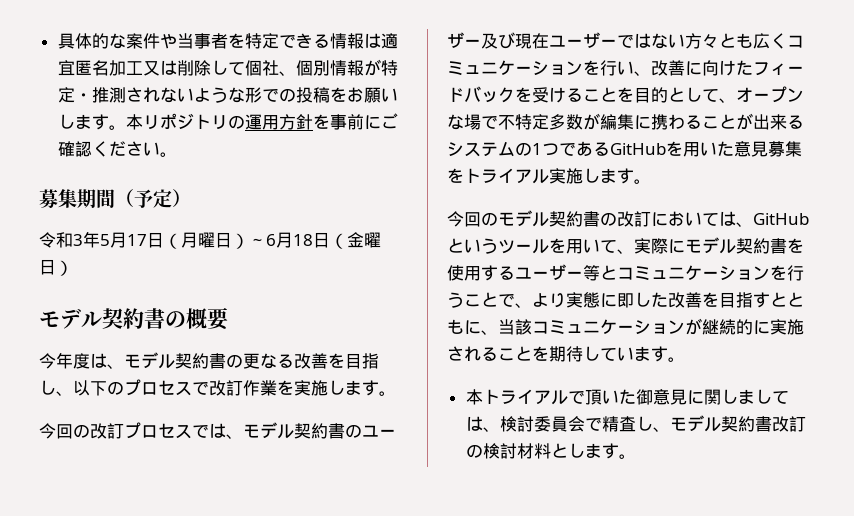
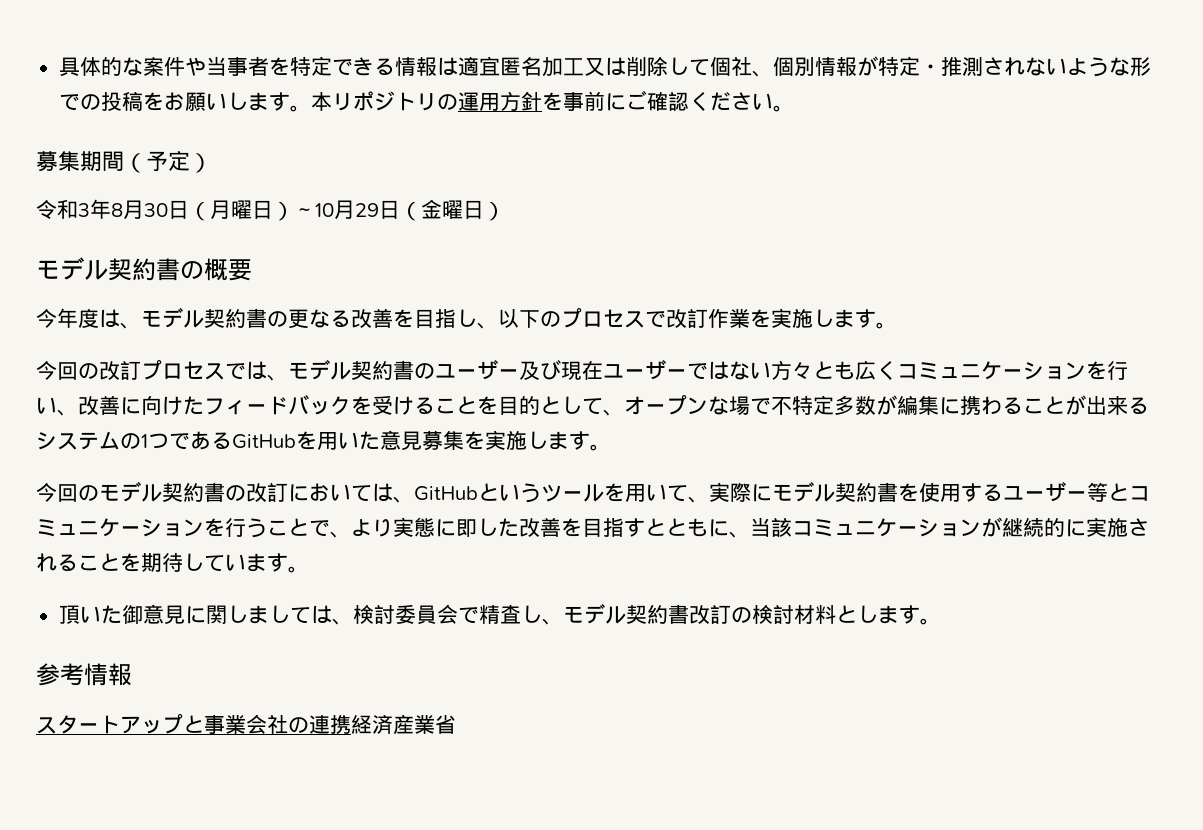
- 令和3年5月17日（月曜日）～6月18日（金曜日）
+ 令和3年8月30日（月曜日）～10月29日（金曜日）
- 今回の改訂プロセスでは、モデル契約書のユーザー及び現在ユーザーではない方々とも広くコミュニケーションを行い、改善に向けたフィードバックを受けることを目的として、オープンな場で不特定多数が編集に携わることが出来るシステムの1つであるGitHubを用いた意見募集をトライアル実施します。
+ 今回の改訂プロセスでは、モデル契約書のユーザー及び現在ユーザーではない方々とも広くコミュニケーションを行い、改善に向けたフィードバックを受けることを目的として、オープンな場で不特定多数が編集に携わることが出来るシステムの1つであるGitHubを用いた意見募集を実施します。
- 本トライアルで頂いた御意見に関しましては、検討委員会で精査し、モデル契約書改訂の検討材料とします。
+ 頂いた御意見に関しましては、検討委員会で精査し、モデル契約書改訂の検討材料とします。
+ 参考情報
+ スタートアップと事業会社の連携経済産業省

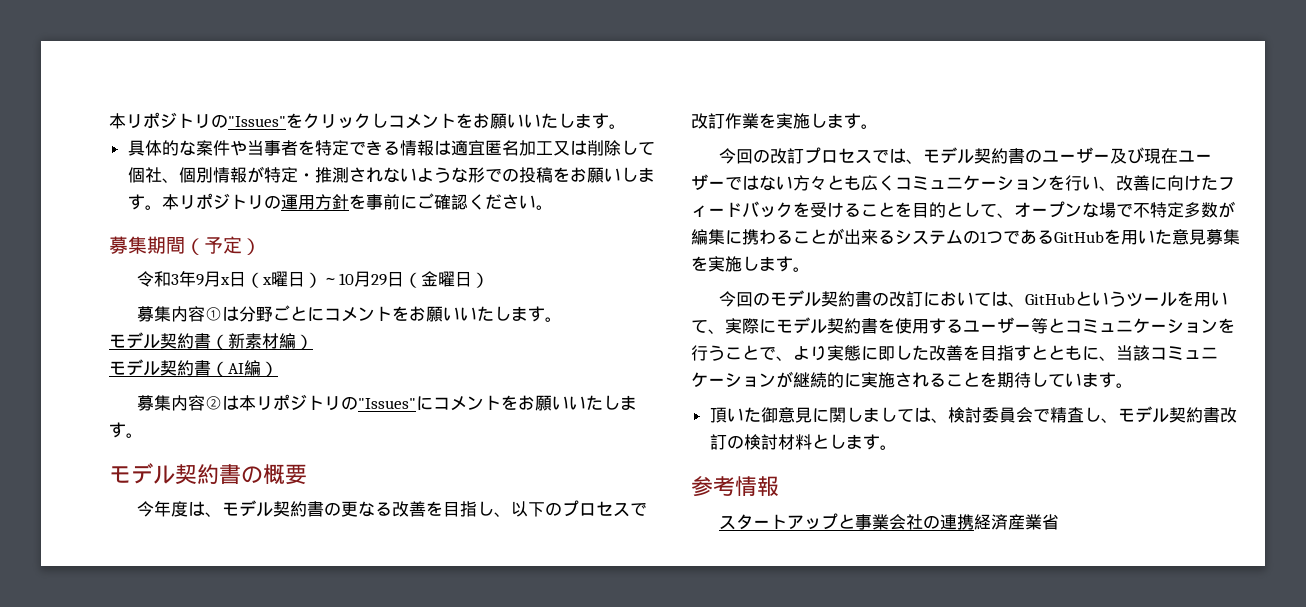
+ 本リポジトリの"Issues"をクリックしコメントをお願いいたします。
- 令和3年8月30日（月曜日）～10月29日（金曜日）
+ 令和3年9月x日（x曜日）～10月29日（金曜日）
+ 募集内容①は分野ごとにコメントをお願いいたします。
+ モデル契約書（新素材編）
+ モデル契約書（AI編）
+ 募集内容②は本リポジトリの"Issues"にコメントをお願いいたします。

